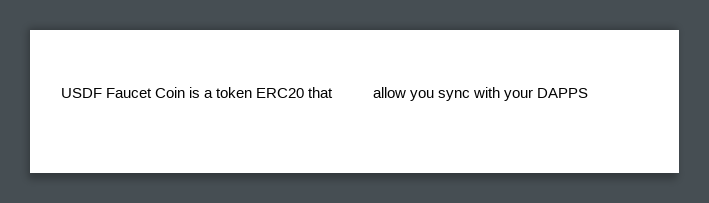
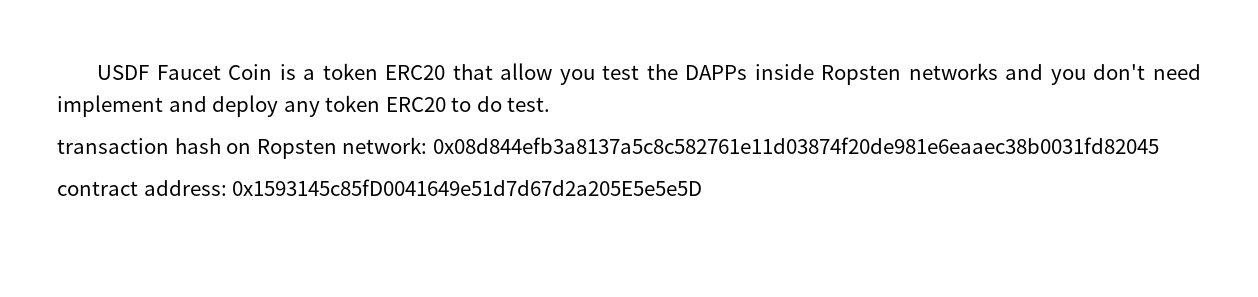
- USDF Faucet Coin is a token ERC20 that allow you sync with your DAPPS
+ USDF Faucet Coin is a token ERC20 that allow you test the DAPPs inside Ropsten networks and you don't need implement and deploy any token ERC20 to do test.
+ transaction hash on Ropsten network: 0x08d844efb3a8137a5c8c582761e11d03874f20de981e6eaaec38b0031fd82045
+ contract address: 0x1593145c85fD0041649e51d7d67d2a205E5e5e5D

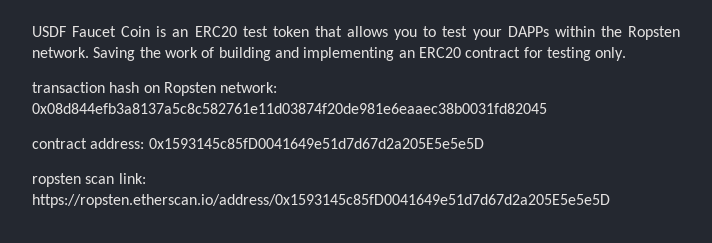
- USDF Faucet Coin is a token ERC20 that allow you test the DAPPs inside Ropsten networks and you don't need implement and deploy any token ERC20 to do test.
+ USDF Faucet Coin is an ERC20 test token that allows you to test your DAPPs within the Ropsten network. Saving the work of building and implementing an ERC20 contract for testing only.
+ ropsten scan link: https://ropsten.etherscan.io/address/0x1593145c85fD0041649e51d7d67d2a205E5e5e5D

